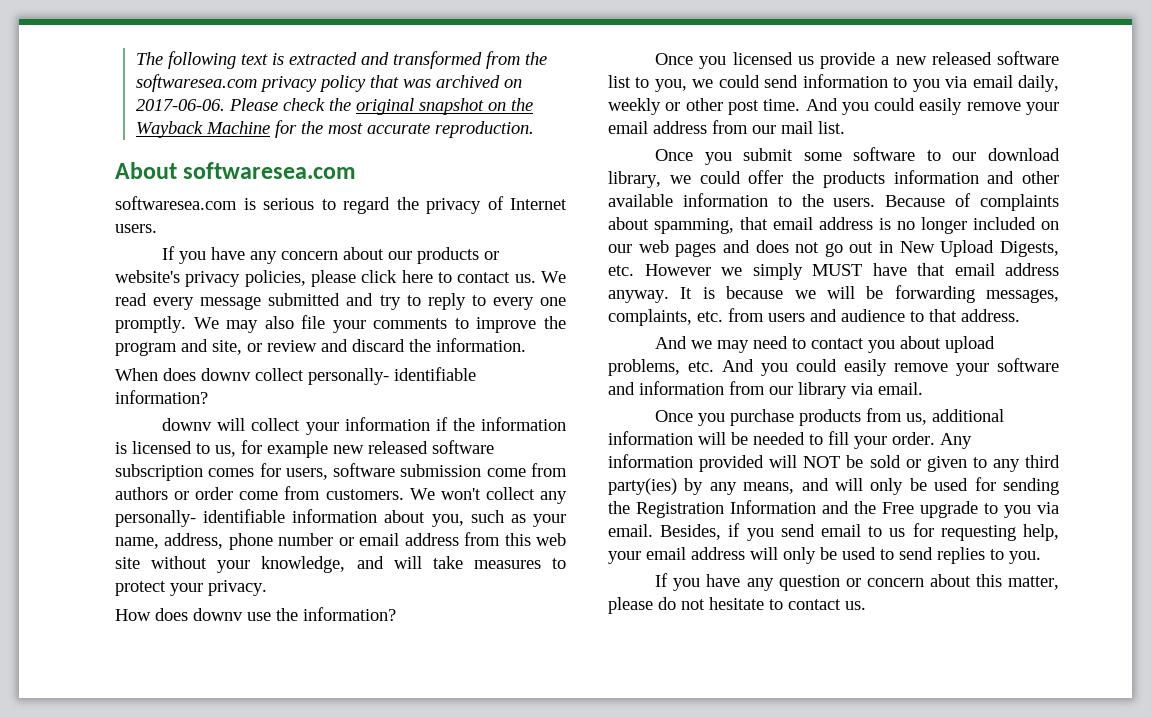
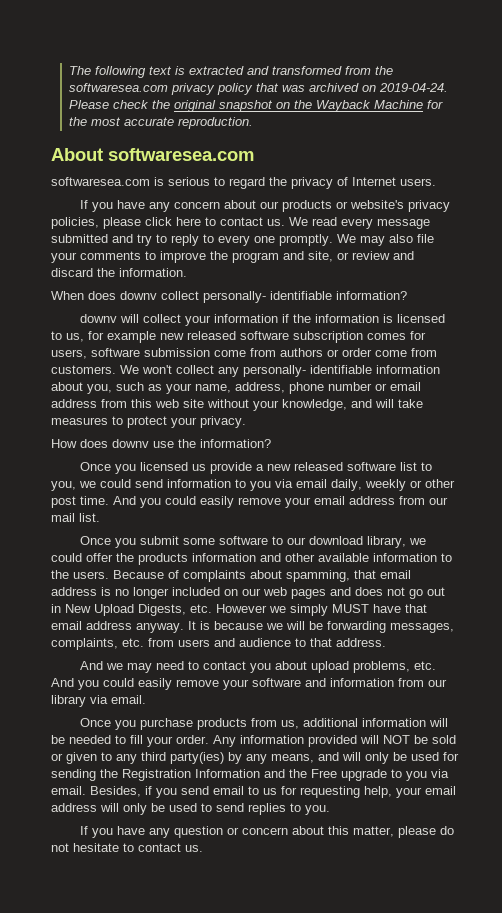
- The following text is extracted and transformed from the softwaresea.com privacy policy that was archived on 2017-06-06.
+ The following text is extracted and transformed from the softwaresea.com privacy policy that was archived on 2019-04-24.

